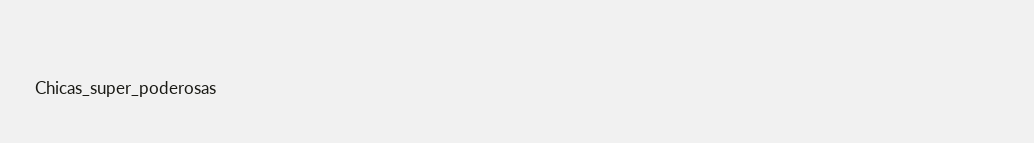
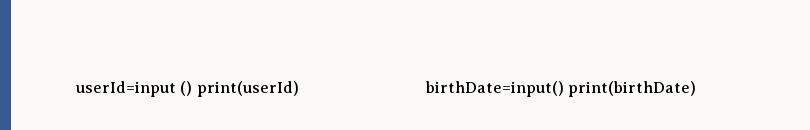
- Chicas_super_poderosas
+ userId=input () print(userId) birthDate=input() print(birthDate)

